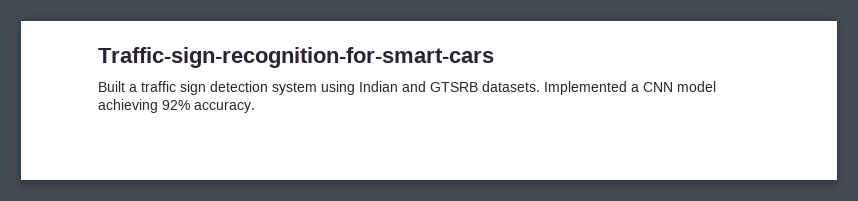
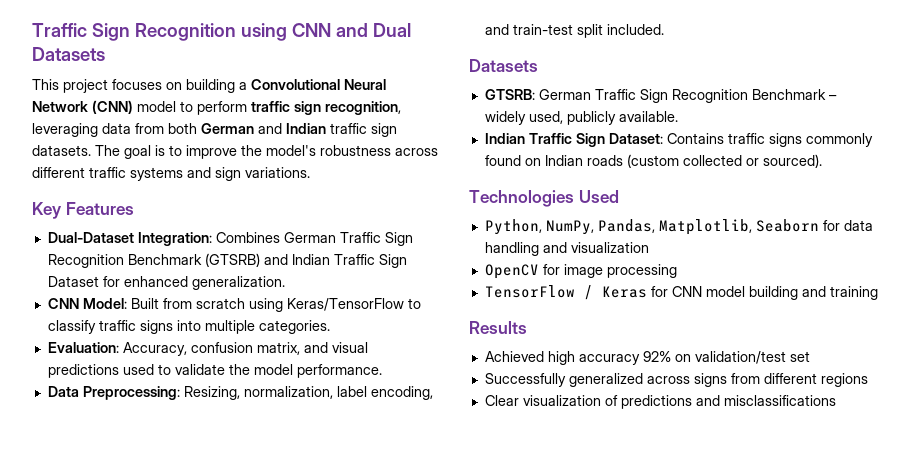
- Traffic-sign-recognition-for-smart-cars
- Built a traffic sign detection system using Indian and GTSRB datasets. Implemented a CNN model achieving 92% accuracy.
+ Traffic Sign Recognition using CNN and Dual Datasets
+ This project focuses on building a Convolutional Neural Network (CNN) model to perform traffic sign recognition, leveraging data from both German and Indian traffic sign datasets. The goal is to improve the model's robustness across different traffic systems and sign variations.
+ Key Features
+ Dual-Dataset Integration: Combines German Traffic Sign Recognition Benchmark (GTSRB) and Indian Traffic Sign Dataset for enhanced generalization.
+ CNN Model: Built from scratch using Keras/TensorFlow to classify traffic signs into multiple categories.
+ Evaluation: Accuracy, confusion matrix, and visual predictions used to validate the model performance.
+ Data Preprocessing: Resizing, normalization, label encoding, and train-test split included.
+ Datasets
+ GTSRB: German Traffic Sign Recognition Benchmark – widely used, publicly available.
+ Indian Traffic Sign Dataset: Contains traffic signs commonly found on Indian roads (custom collected or sourced).
+ Technologies Used
+ Python, NumPy, Pandas, Matplotlib, Seaborn for data handling and visualization
+ OpenCV for image processing
+ TensorFlow / Keras for CNN model building and training
+ Results
+ Achieved high accuracy 92% on validation/test set
+ Successfully generalized across signs from different regions
+ Clear visualization of predictions and misclassifications

